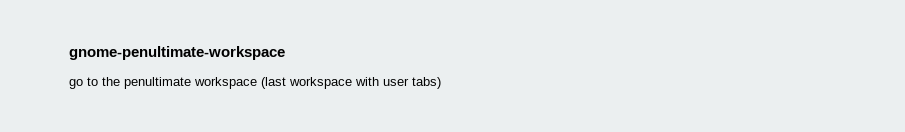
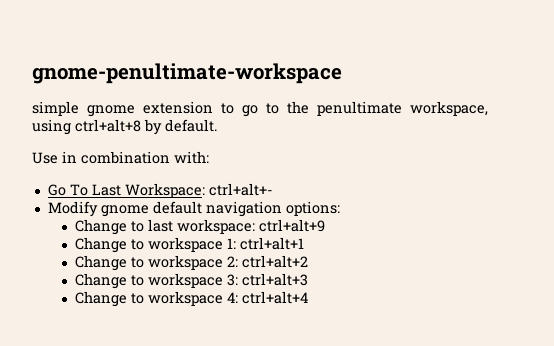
- go to the penultimate workspace (last workspace with user tabs)
+ simple gnome extension to go to the penultimate workspace, using ctrl+alt+8 by default.
+ Use in combination with:
+ Go To Last Workspace: ctrl+alt+-
+ Modify gnome default navigation options:
+ Change to last workspace: ctrl+alt+9
+ Change to workspace 1: ctrl+alt+1
+ Change to workspace 2: ctrl+alt+2
+ Change to workspace 3: ctrl+alt+3
+ Change to workspace 4: ctrl+alt+4

